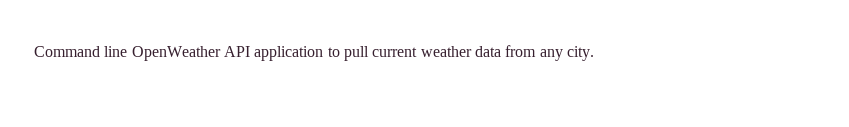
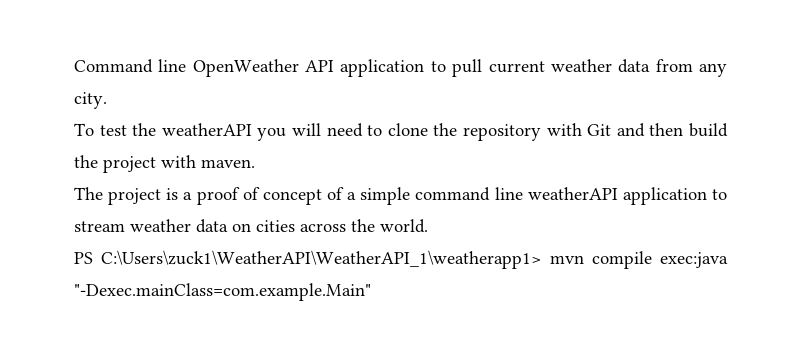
+ To test the weatherAPI you will need to clone the repository with Git and then build the project with maven.
+ The project is a proof of concept of a simple command line weatherAPI application to stream weather data on cities across the world.
+ PS C:\Users\zuck1\WeatherAPI\WeatherAPI_1\weatherapp1> mvn compile exec:java "-Dexec.mainClass=com.example.Main"

